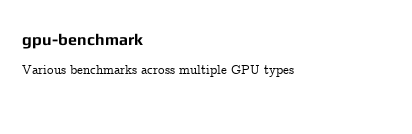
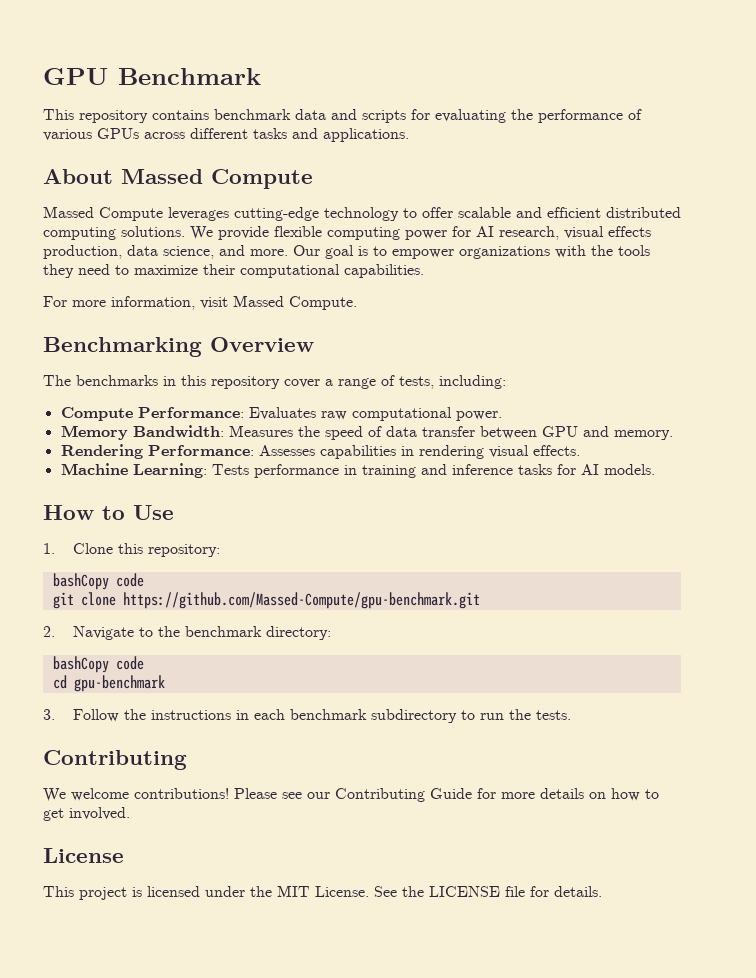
- gpu-benchmark
- Various benchmarks across multiple GPU types
+ GPU Benchmark
+ This repository contains benchmark data and scripts for evaluating the performance of various GPUs across different tasks and applications.
+ About Massed Compute
+ Massed Compute leverages cutting-edge technology to offer scalable and efficient distributed computing solutions. We provide flexible computing power for AI research, visual effects production, data science, and more. Our goal is to empower organizations with the tools they need to maximize their computational capabilities.
+ For more information, visit Massed Compute.
+ Benchmarking Overview
+ The benchmarks in this repository cover a range of tests, including:
+ Compute Performance: Evaluates raw computational power.
+ Memory Bandwidth: Measures the speed of data transfer between GPU and memory.
+ Rendering Performance: Assesses capabilities in rendering visual effects.
+ Machine Learning: Tests performance in training and inference tasks for AI models.
+ How to Use
+ 1. Clone this repository:
+ bashCopy code
+ git clone https://github.com/Massed-Compute/gpu-benchmark.git
+ 2. Navigate to the benchmark directory:
+ bashCopy code
+ cd gpu-benchmark
+ 3. Follow the instructions in each benchmark subdirectory to run the tests.
+ Contributing
+ We welcome contributions! Please see our Contributing Guide for more details on how to get involved.
+ License
+ This project is licensed under the MIT License. See the LICENSE file for details.

